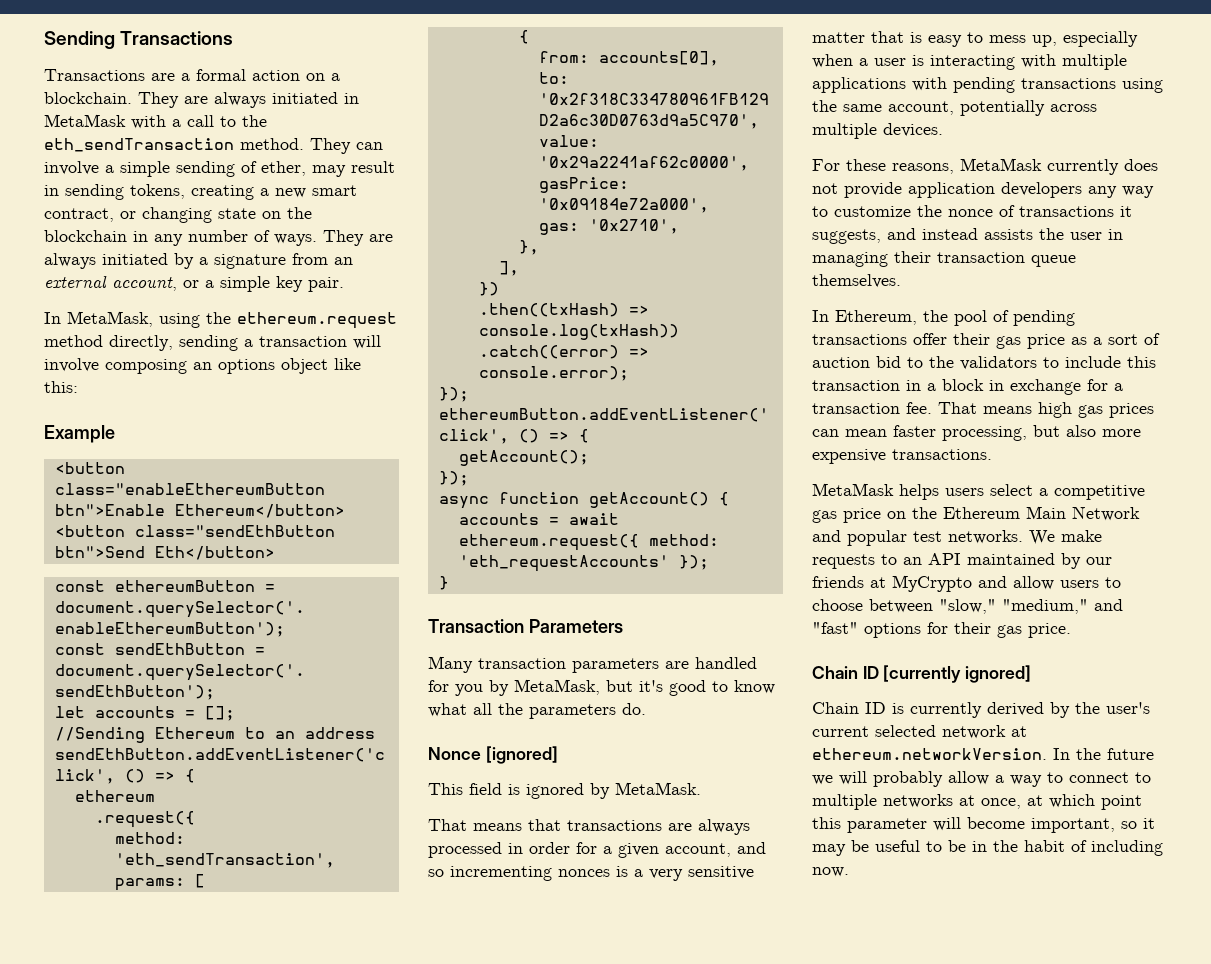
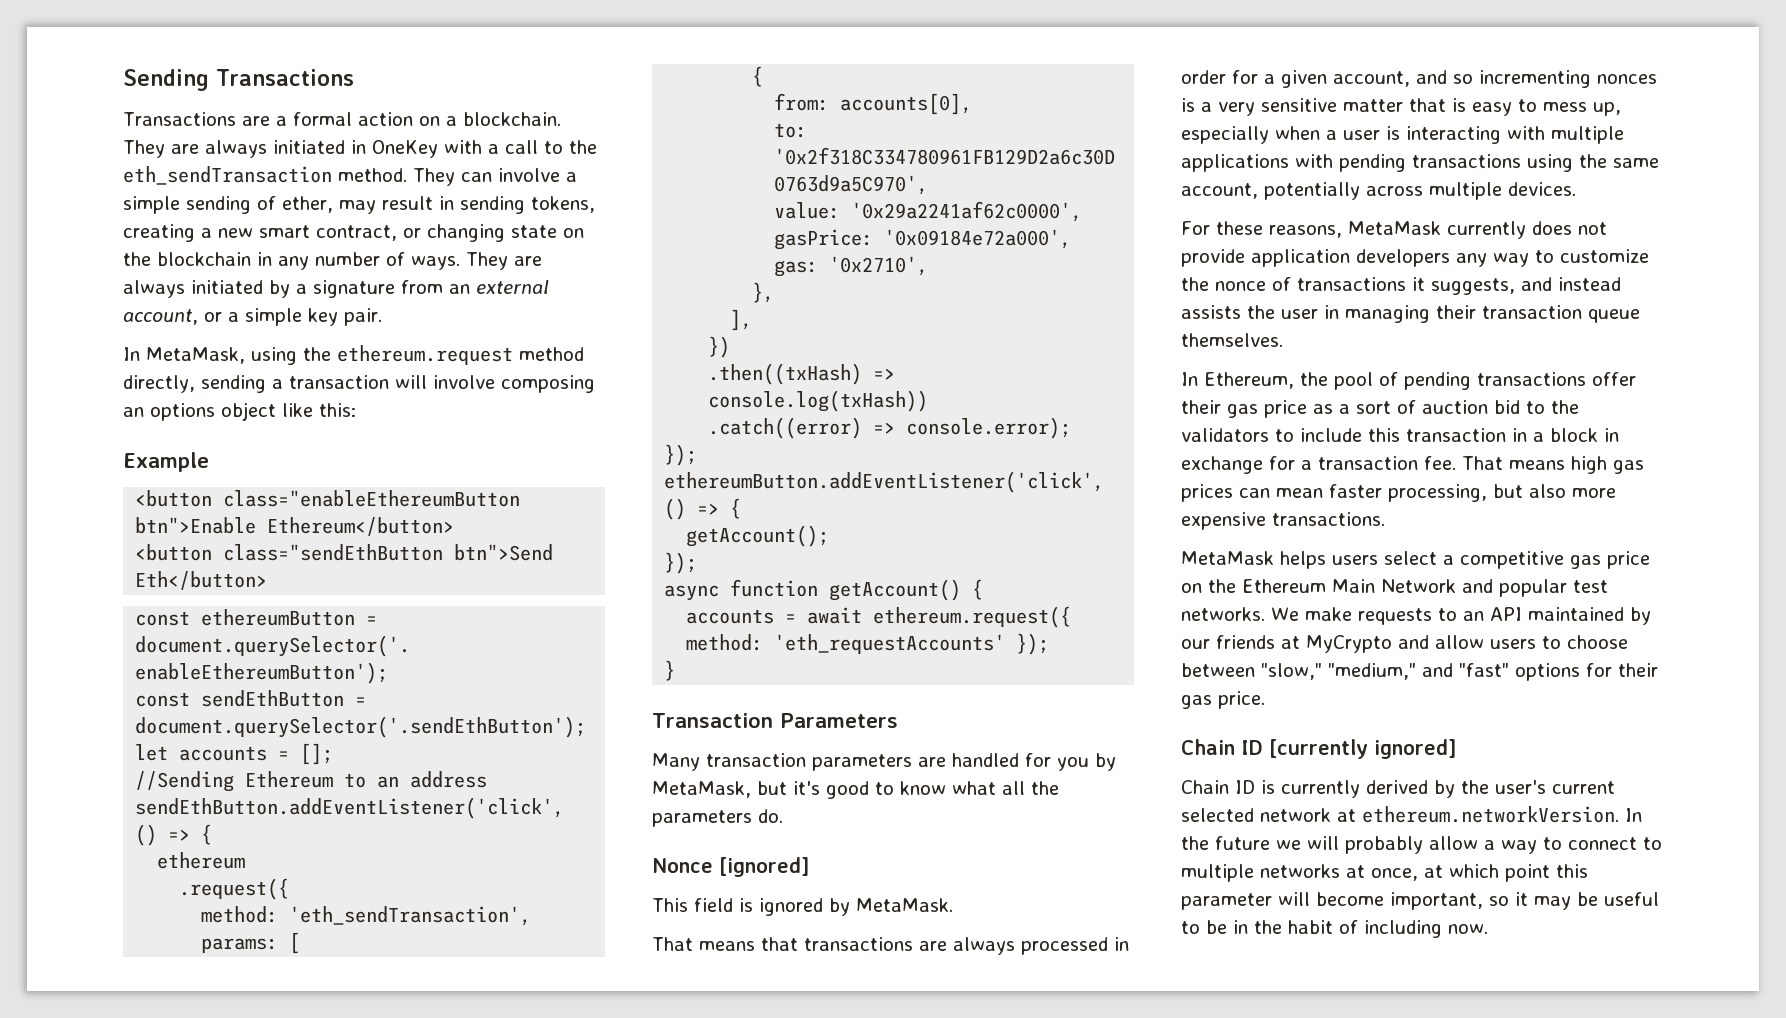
- They are always initiated in MetaMask with a call to the eth_sendTransaction method.
+ They are always initiated in OneKey with a call to the eth_sendTransaction method.

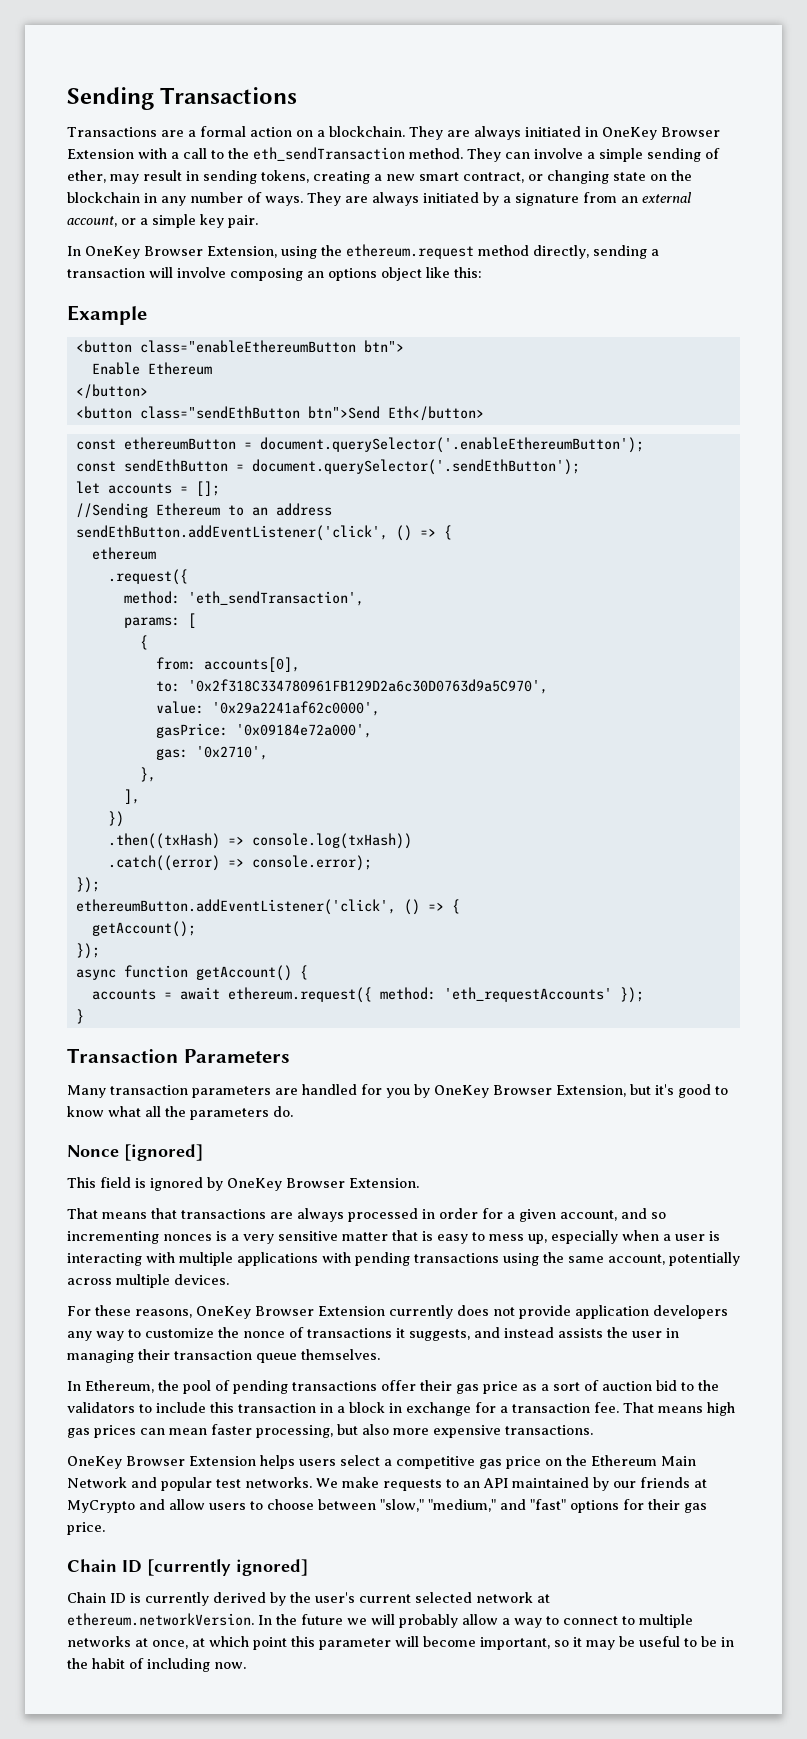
- They are always initiated in OneKey with a call to the eth_sendTransaction method.
+ They are always initiated in OneKey Browser Extension with a call to the eth_sendTransaction method.
- In MetaMask, using the ethereum.request method directly, sending a transaction will involve composing an options object like this:
+ In OneKey Browser Extension, using the ethereum.request method directly, sending a transaction will involve composing an options object like this:
- <button class="enableEthereumButton btn">Enable Ethereum</button>
+ <button class="enableEthereumButton btn">
+ Enable Ethereum
+ </button>
- Many transaction parameters are handled for you by MetaMask, but it's good to know what all the parameters do.
+ Many transaction parameters are handled for you by OneKey Browser Extension, but it's good to know what all the parameters do.
- This field is ignored by MetaMask.
+ This field is ignored by OneKey Browser Extension.
- For these reasons, MetaMask currently does not provide application developers any way to customize the nonce of transactions it suggests, and instead assists the user in managing their transaction queue themselves.
+ For these reasons, OneKey Browser Extension currently does not provide application developers any way to customize the nonce of transactions it suggests, and instead assists the user in managing their transaction queue themselves.
- MetaMask helps users select a competitive gas price on the Ethereum Main Network and popular test networks.
+ OneKey Browser Extension helps users select a competitive gas price on the Ethereum Main Network and popular test networks.

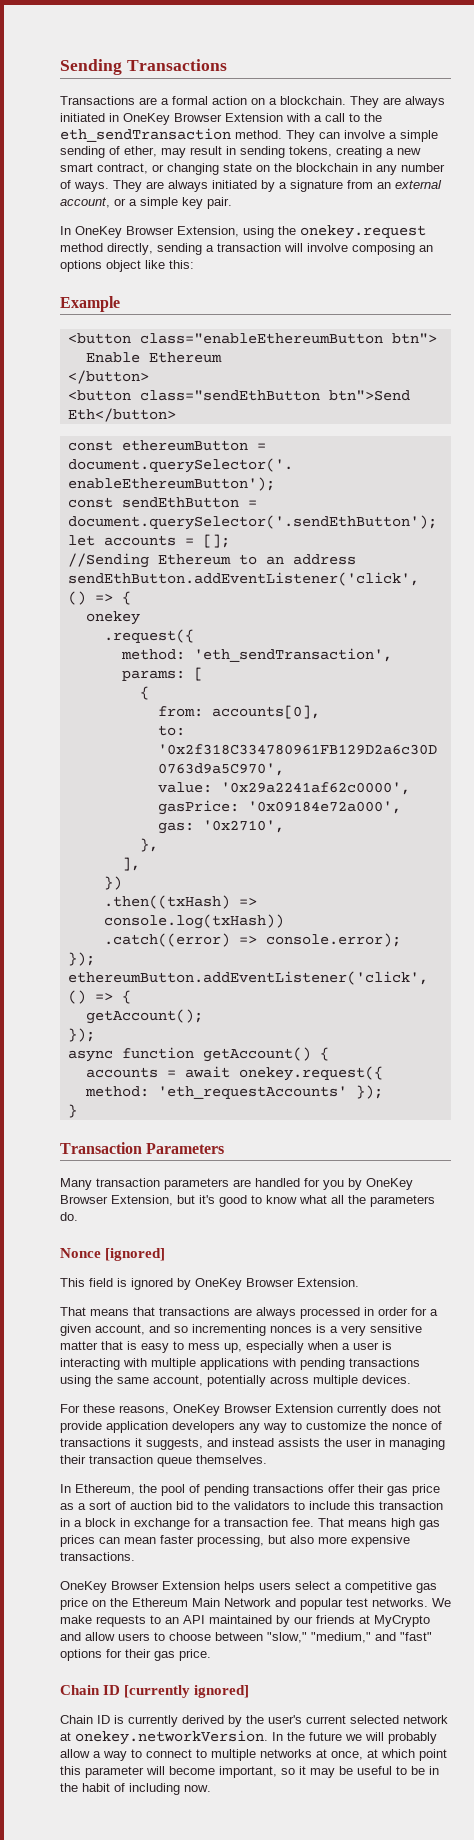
- In OneKey Browser Extension, using the ethereum.request method directly, sending a transaction will involve composing an options object like this:
+ In OneKey Browser Extension, using the onekey.request method directly, sending a transaction will involve composing an options object like this:
- ethereum
+ onekey
- accounts = await ethereum.request({ method: 'eth_requestAccounts' });
+ accounts = await onekey.request({ method: 'eth_requestAccounts' });
- Chain ID is currently derived by the user's current selected network at ethereum.networkVersion. In the future we will probably allow a way to connect to multiple networks at once, at which point this parameter will become important, so it may be useful to be in the habit of including now.
+ Chain ID is currently derived by the user's current selected network at onekey.networkVersion. In the future we will probably allow a way to connect to multiple networks at once, at which point this parameter will become important, so it may be useful to be in the habit of including now.

